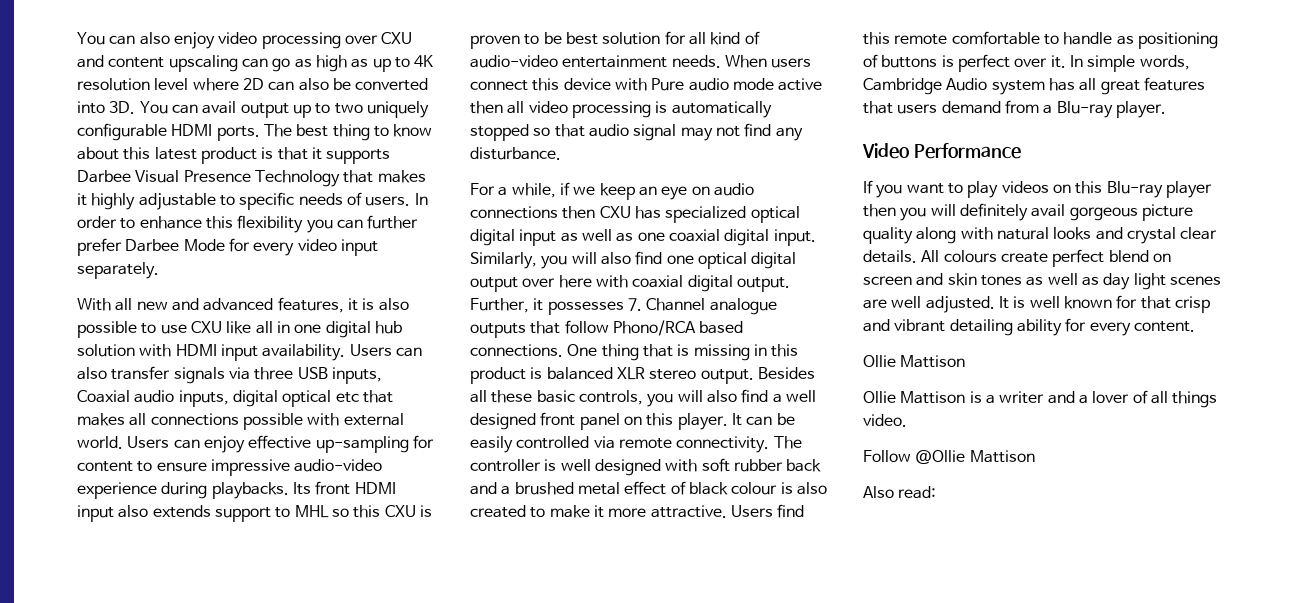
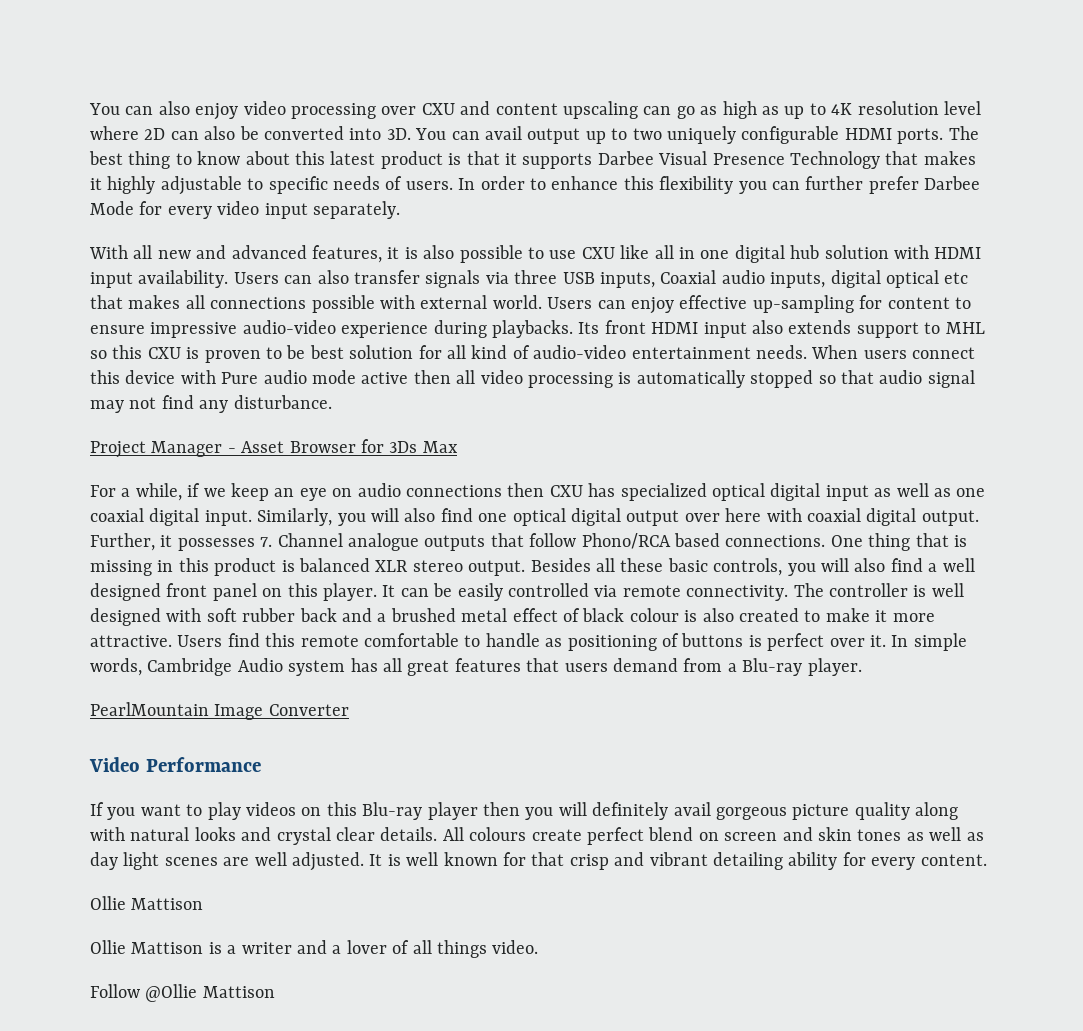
+ Project Manager - Asset Browser for 3Ds Max
+ PearlMountain Image Converter
- Also read:

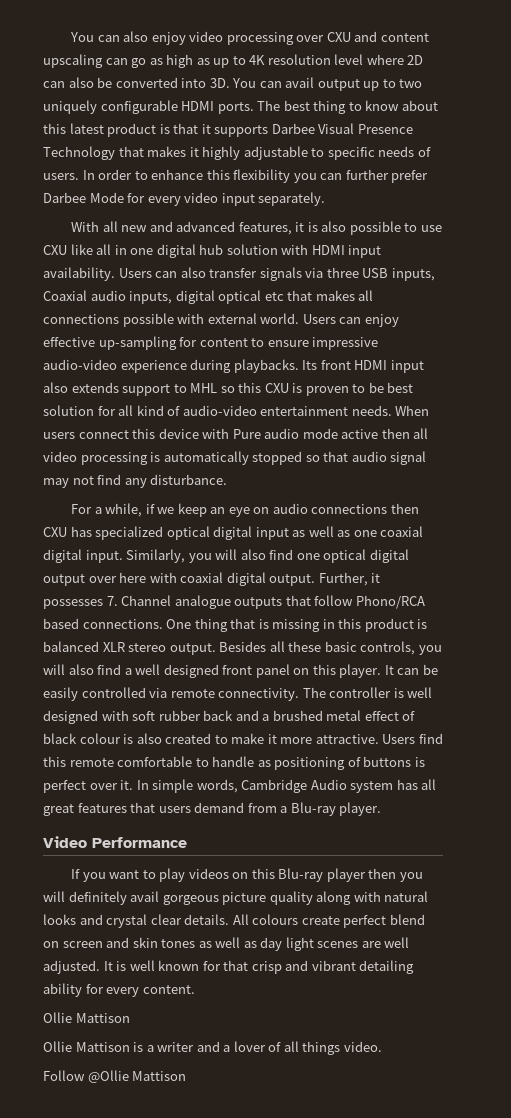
- Project Manager - Asset Browser for 3Ds Max
- PearlMountain Image Converter

